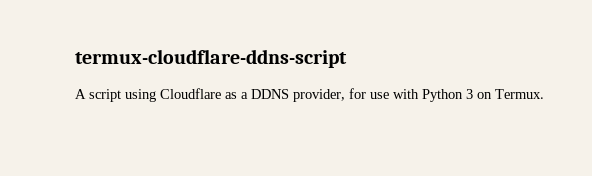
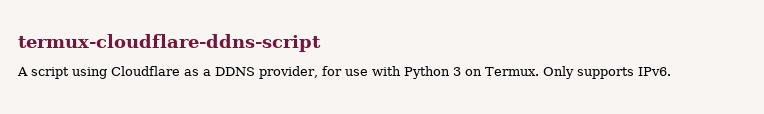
+ Only supports IPv6.

